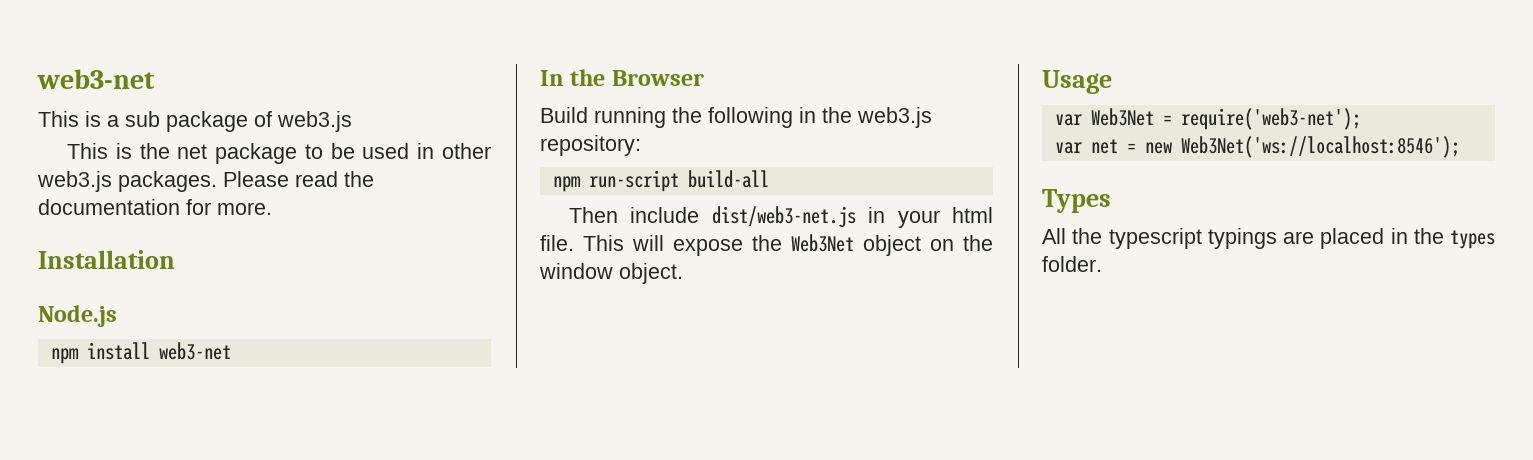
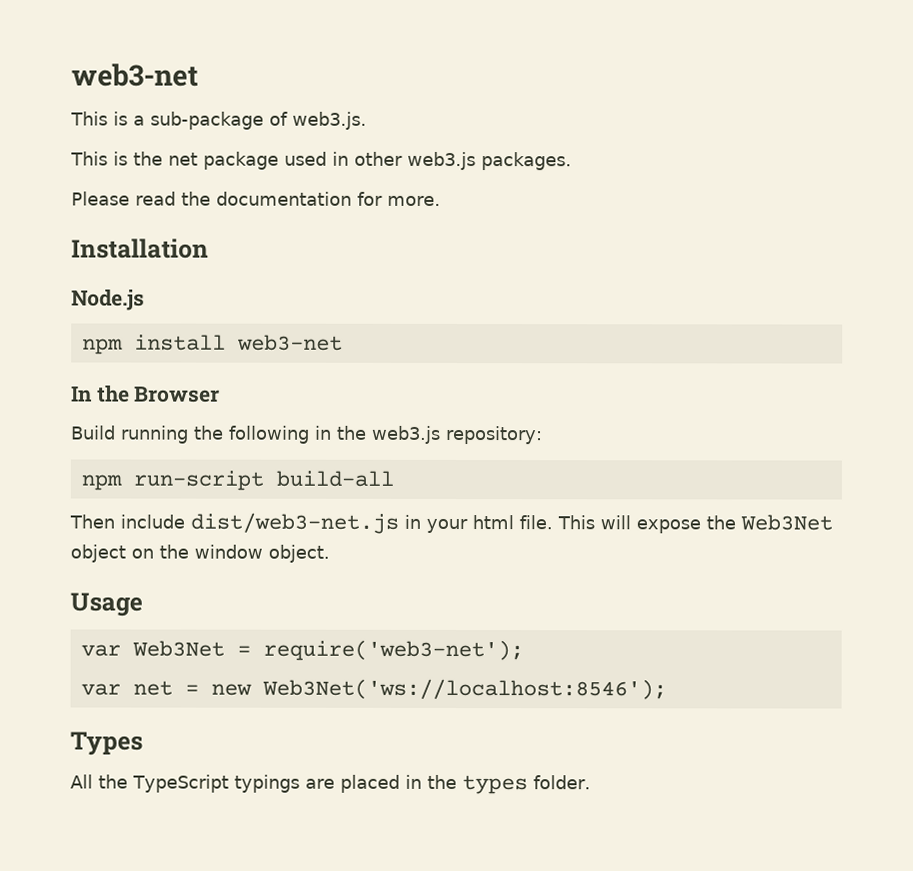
- This is a sub package of web3.js
+ This is a sub-package of web3.js.
- This is the net package to be used in other web3.js packages. Please read the documentation for more.
+ This is the net package used in other web3.js packages.
+ Please read the documentation for more.
- All the typescript typings are placed in the types folder.
+ All the TypeScript typings are placed in the types folder.

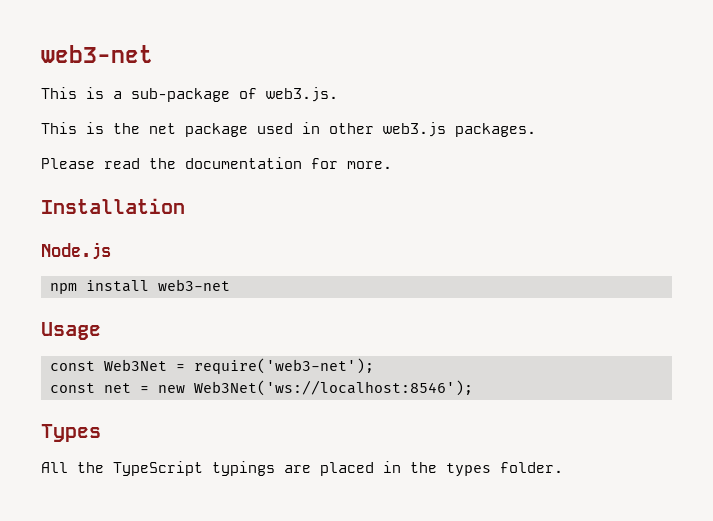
- In the Browser
- Build running the following in the web3.js repository:
- npm run-script build-all
- Then include dist/web3-net.js in your html file. This will expose the Web3Net object on the window object.
- var Web3Net = require('web3-net');
+ const Web3Net = require('web3-net');
- var net = new Web3Net('ws://localhost:8546');
+ const net = new Web3Net('ws://localhost:8546');

